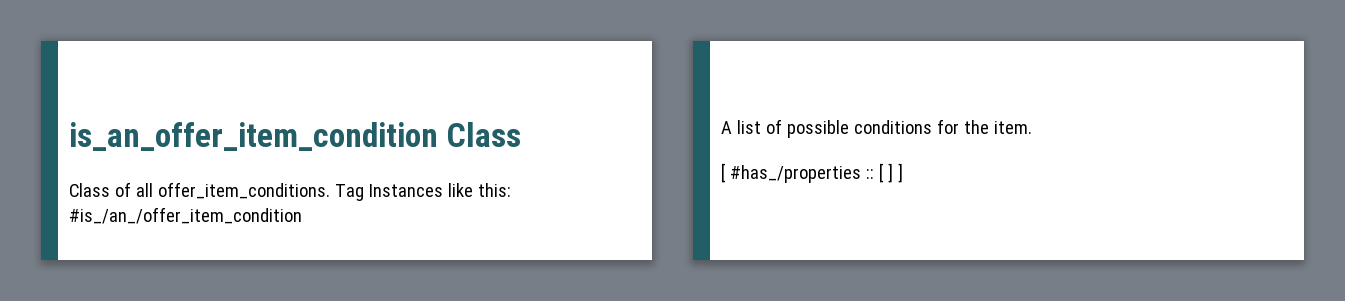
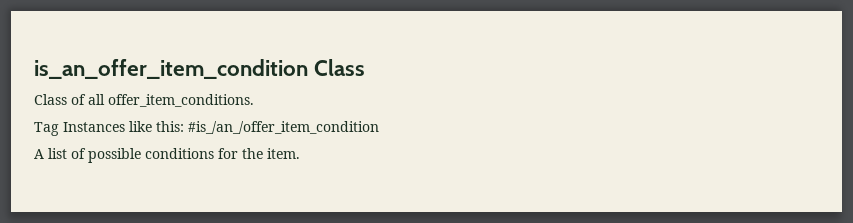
- Class of all offer_item_conditions. Tag Instances like this: #is_/an_/offer_item_condition
+ Class of all offer_item_conditions.
+ Tag Instances like this: #is_/an_/offer_item_condition
- [ #has_/properties :: [ ] ]

